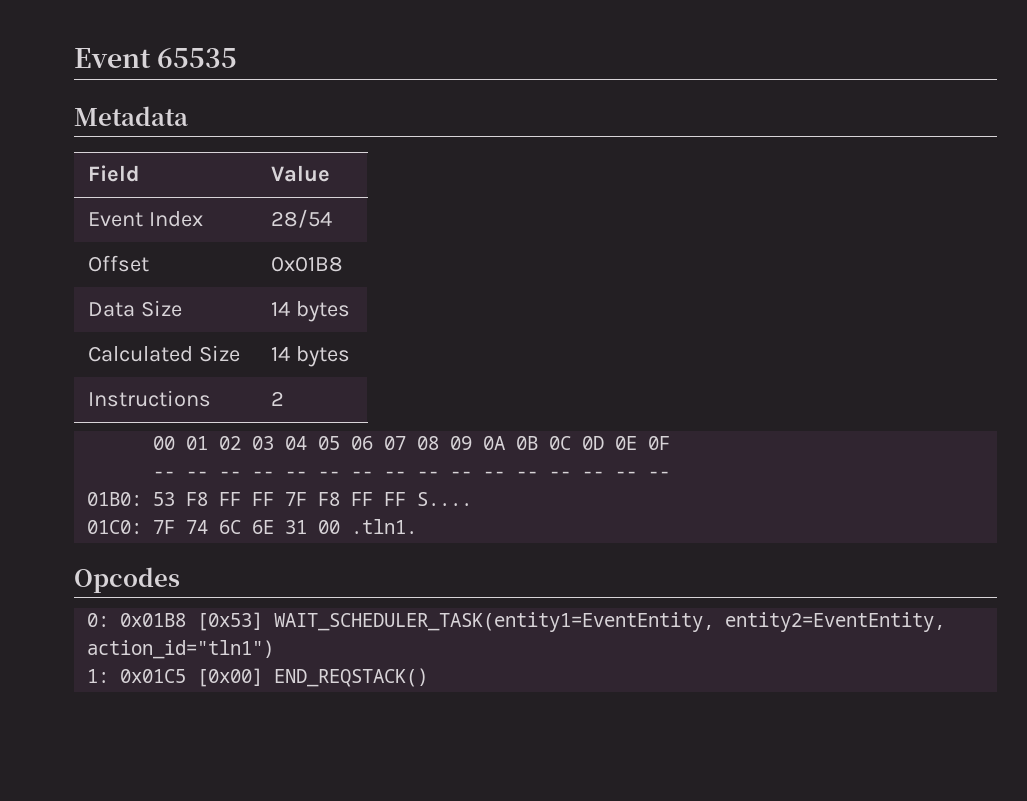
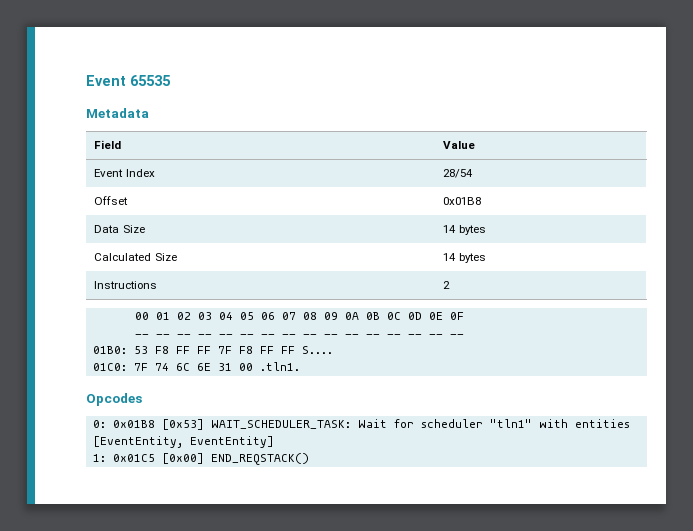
- 0: 0x01B8 [0x53] WAIT_SCHEDULER_TASK(entity1=EventEntity, entity2=EventEntity, action_id="tln1")
+ 0: 0x01B8 [0x53] WAIT_SCHEDULER_TASK: Wait for scheduler "tln1" with entities [EventEntity, EventEntity]

